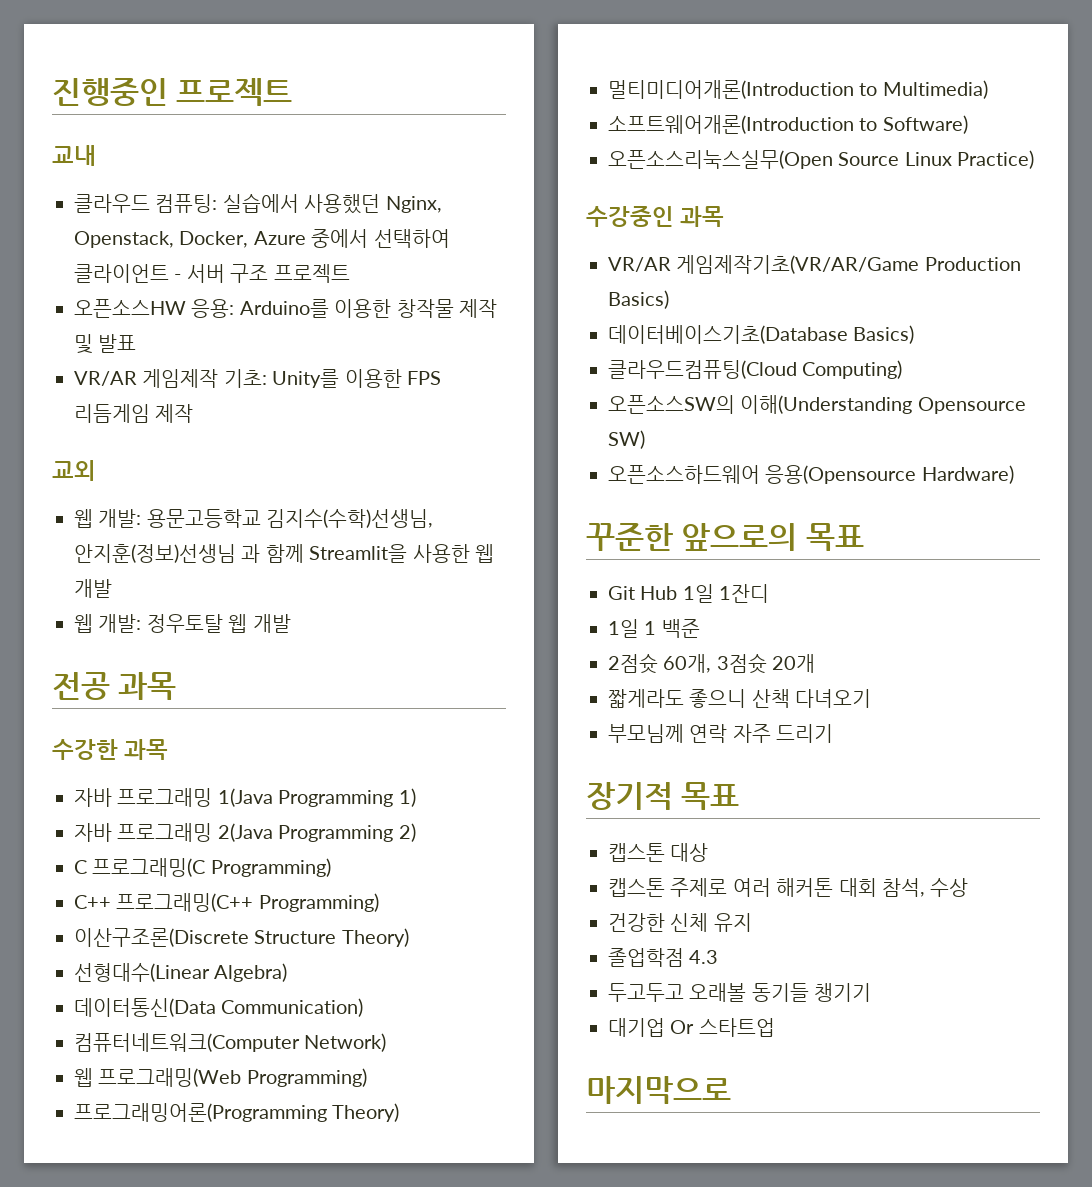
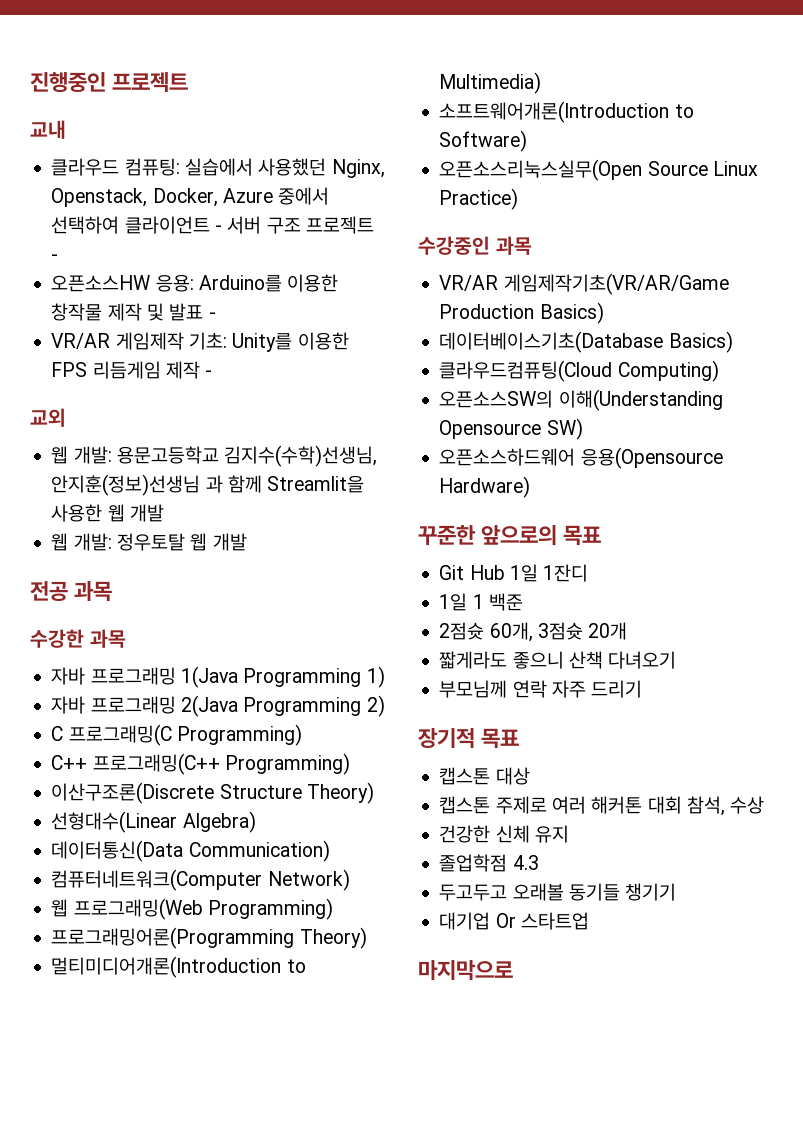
- 클라우드 컴퓨팅: 실습에서 사용했던 Nginx, Openstack, Docker, Azure 중에서 선택하여 클라이언트 - 서버 구조 프로젝트
+ 클라우드 컴퓨팅: 실습에서 사용했던 Nginx, Openstack, Docker, Azure 중에서 선택하여 클라이언트 - 서버 구조 프로젝트 -
- 오픈소스HW 응용: Arduino를 이용한 창작물 제작 및 발표
+ 오픈소스HW 응용: Arduino를 이용한 창작물 제작 및 발표 -
- VR/AR 게임제작 기초: Unity를 이용한 FPS 리듬게임 제작
+ VR/AR 게임제작 기초: Unity를 이용한 FPS 리듬게임 제작 -

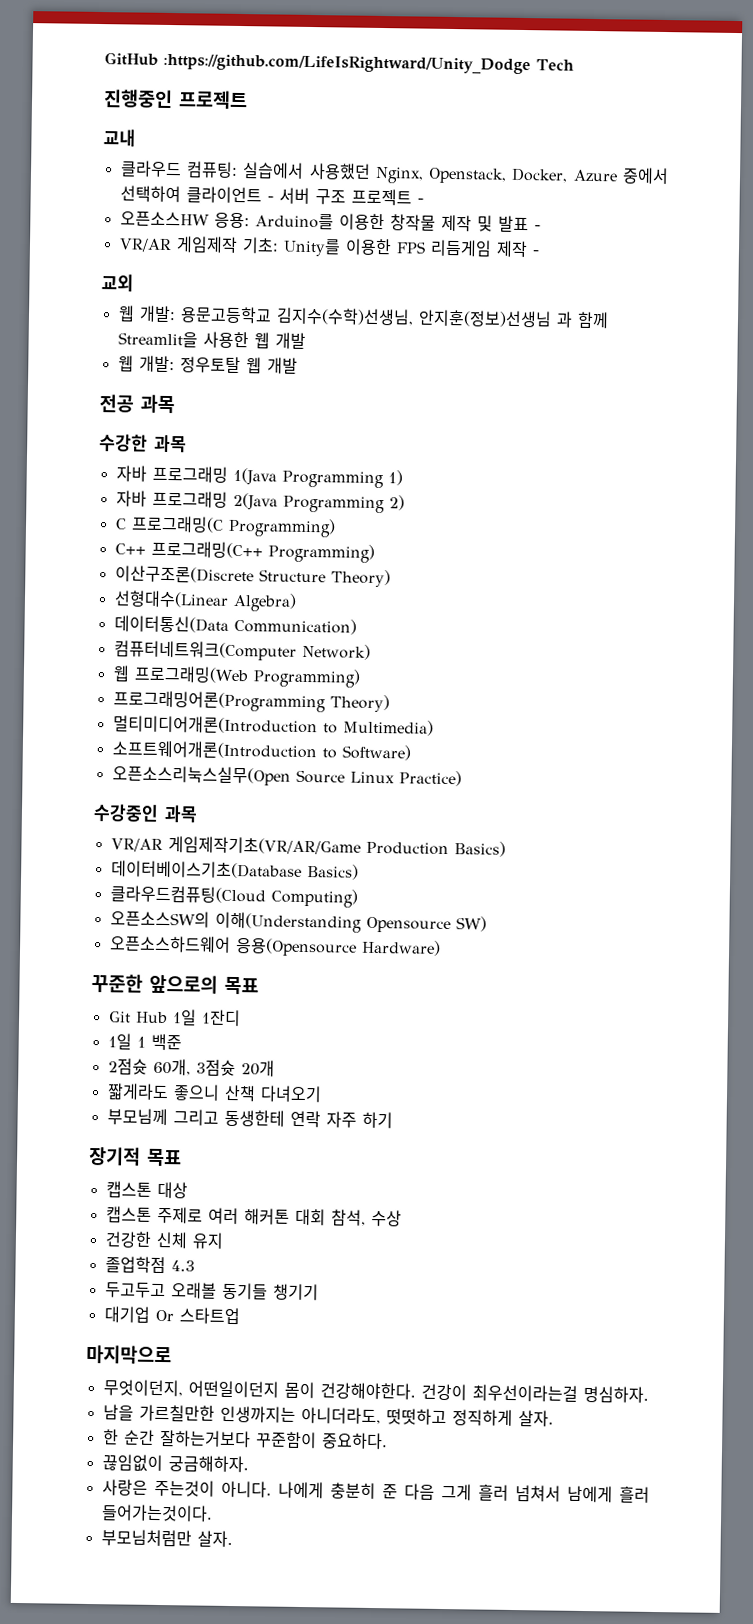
+ GitHub :https://github.com/LifeIsRightward/Unity_Dodge Tech
- 부모님께 연락 자주 드리기
+ 부모님께 그리고 동생한테 연락 자주 하기
+ 무엇이던지, 어떤일이던지 몸이 건강해야한다. 건강이 최우선이라는걸 명심하자.
+ 남을 가르칠만한 인생까지는 아니더라도, 떳떳하고 정직하게 살자.
+ 한 순간 잘하는거보다 꾸준함이 중요하다.
+ 끊임없이 궁금해하자.
+ 사랑은 주는것이 아니다. 나에게 충분히 준 다음 그게 흘러 넘쳐서 남에게 흘러 들어가는것이다.
+ 부모님처럼만 살자.

